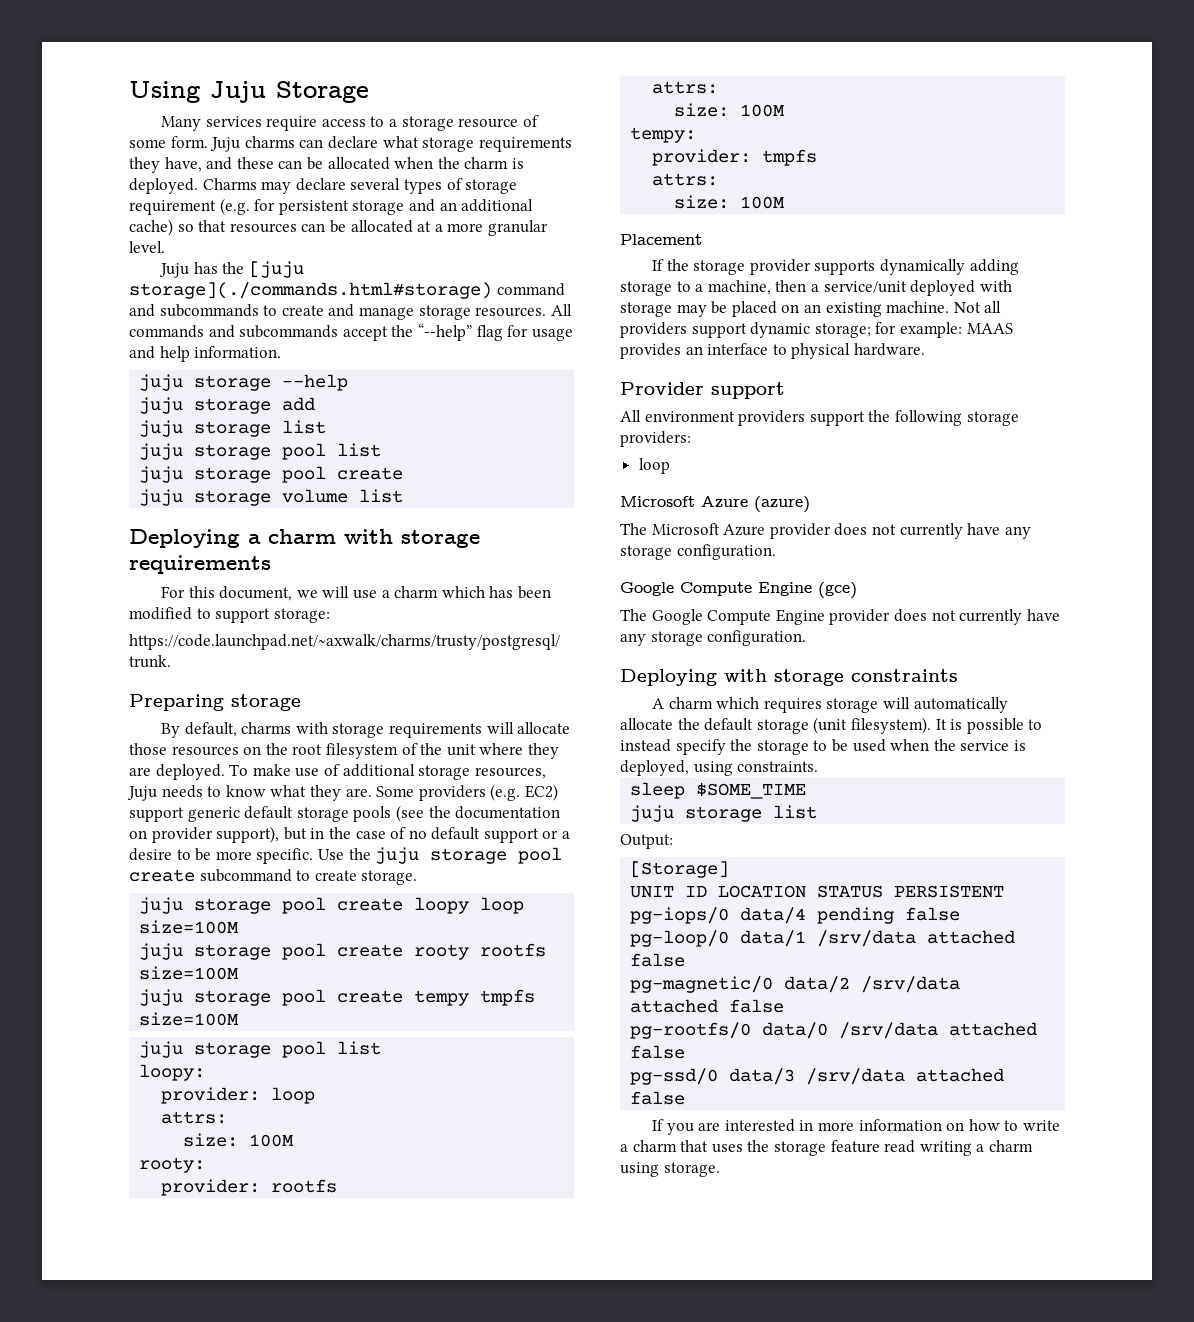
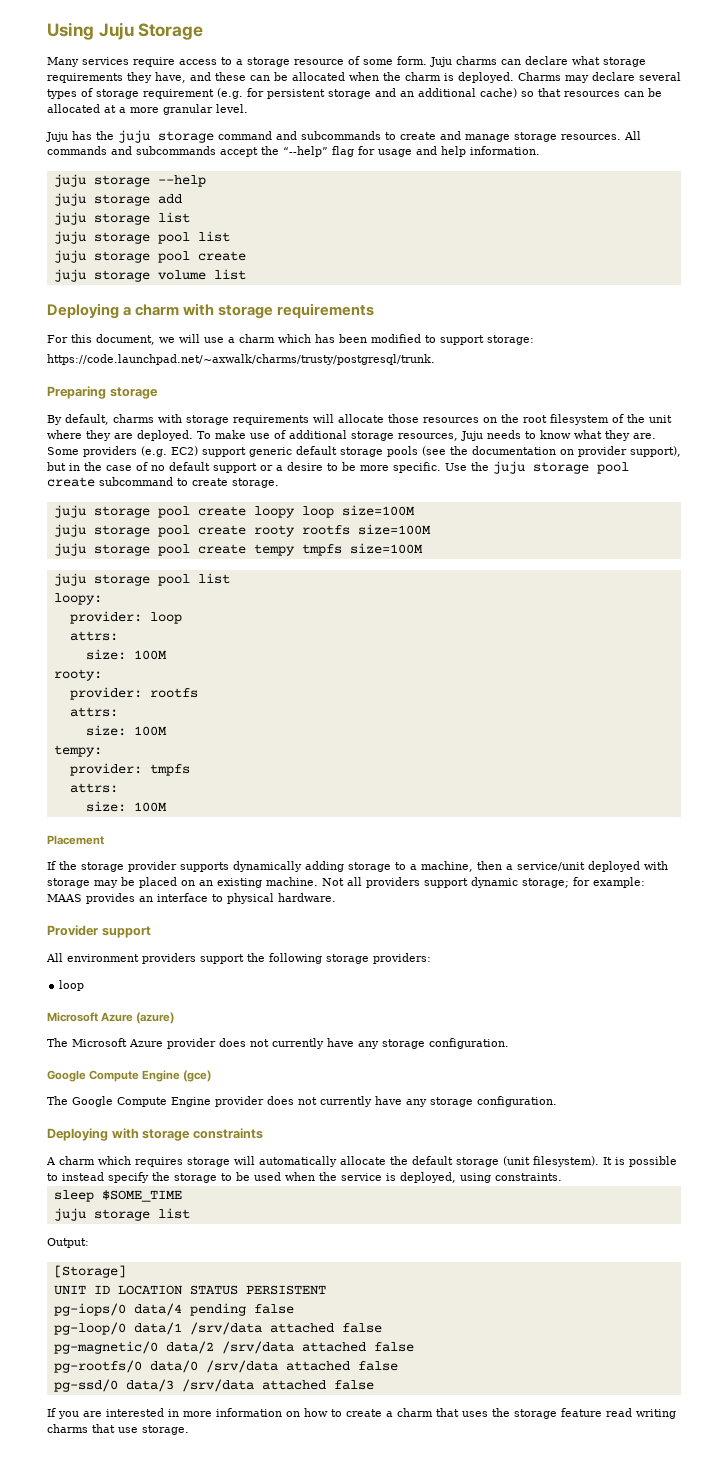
- Juju has the [juju storage](./commands.html#storage) command and subcommands to create and manage storage resources.
+ Juju has the juju storage command and subcommands to create and manage storage resources.
- If you are interested in more information on how to write a charm that uses the storage feature read writing a charm using storage.
+ If you are interested in more information on how to create a charm that uses the storage feature read writing charms that use storage.

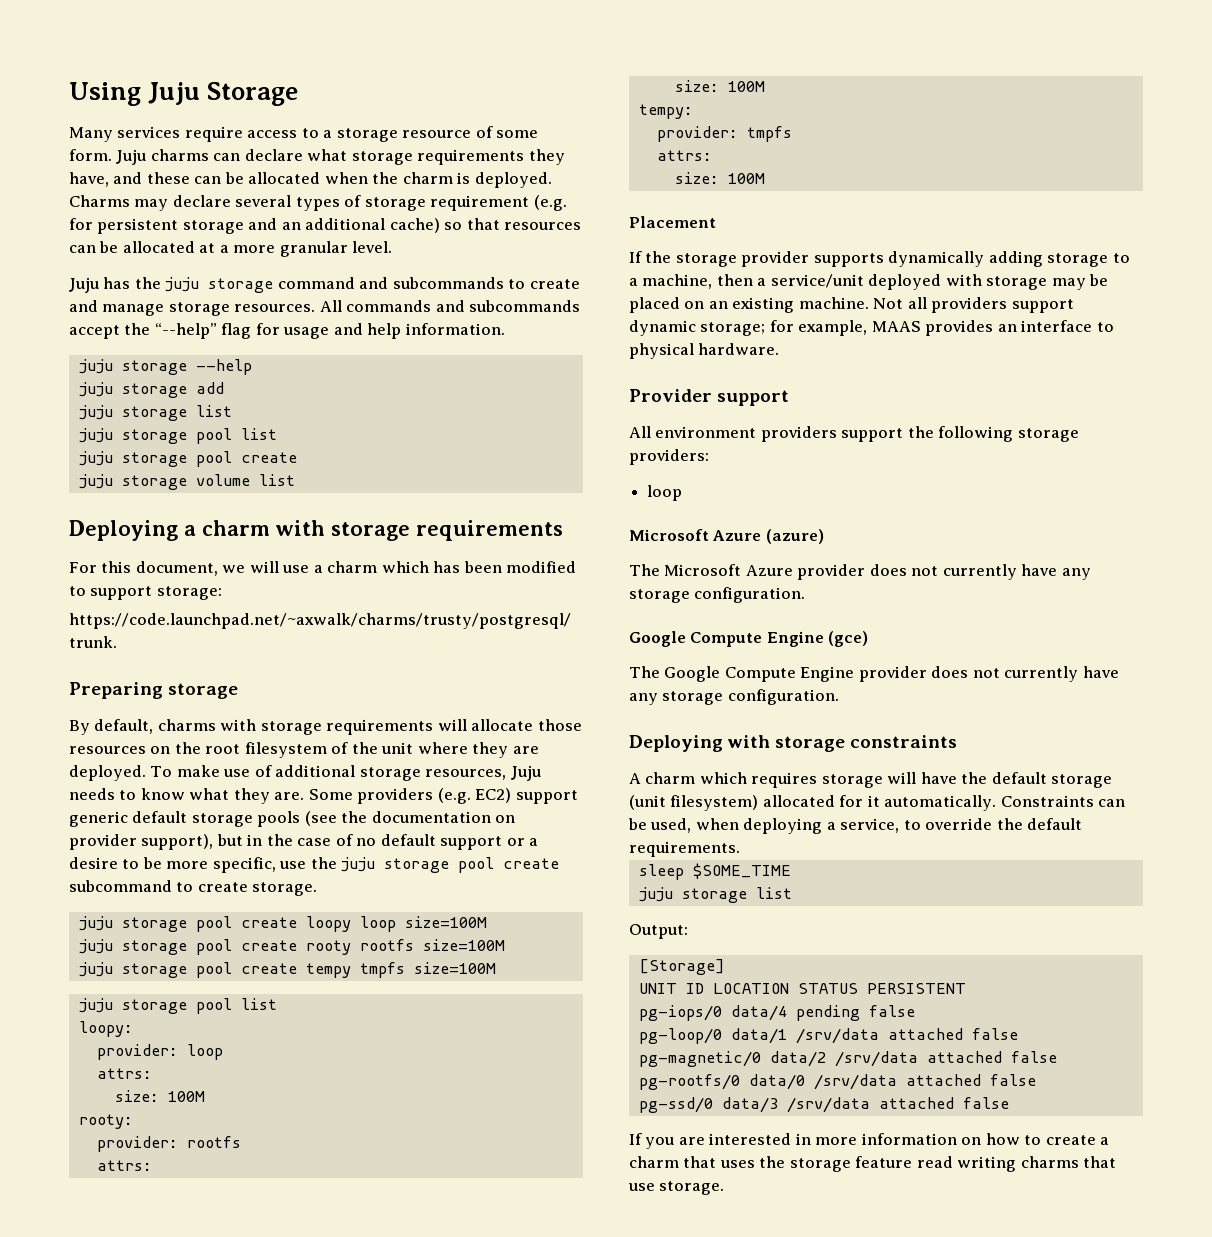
- Some providers (e.g. EC2) support generic default storage pools (see the documentation on provider support), but in the case of no default support or a desire to be more specific. Use the juju storage pool create subcommand to create storage.
+ Some providers (e.g. EC2) support generic default storage pools (see the documentation on provider support), but in the case of no default support or a desire to be more specific, use the juju storage pool create subcommand to create storage.
- Not all providers support dynamic storage; for example: MAAS provides an interface to physical hardware.
+ Not all providers support dynamic storage; for example, MAAS provides an interface to physical hardware.
- A charm which requires storage will automatically allocate the default storage (unit filesystem). It is possible to instead specify the storage to be used when the service is deployed, using constraints.
+ A charm which requires storage will have the default storage (unit filesystem) allocated for it automatically. Constraints can be used, when deploying a service, to override the default requirements.

